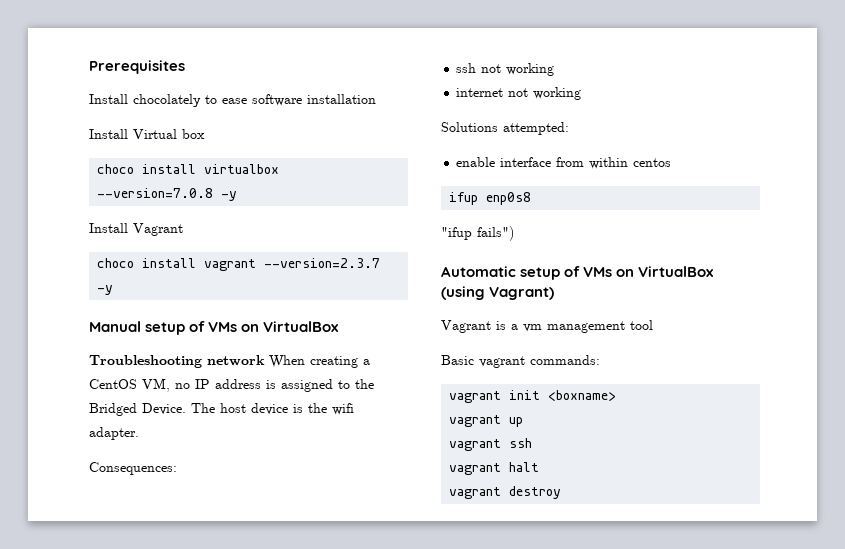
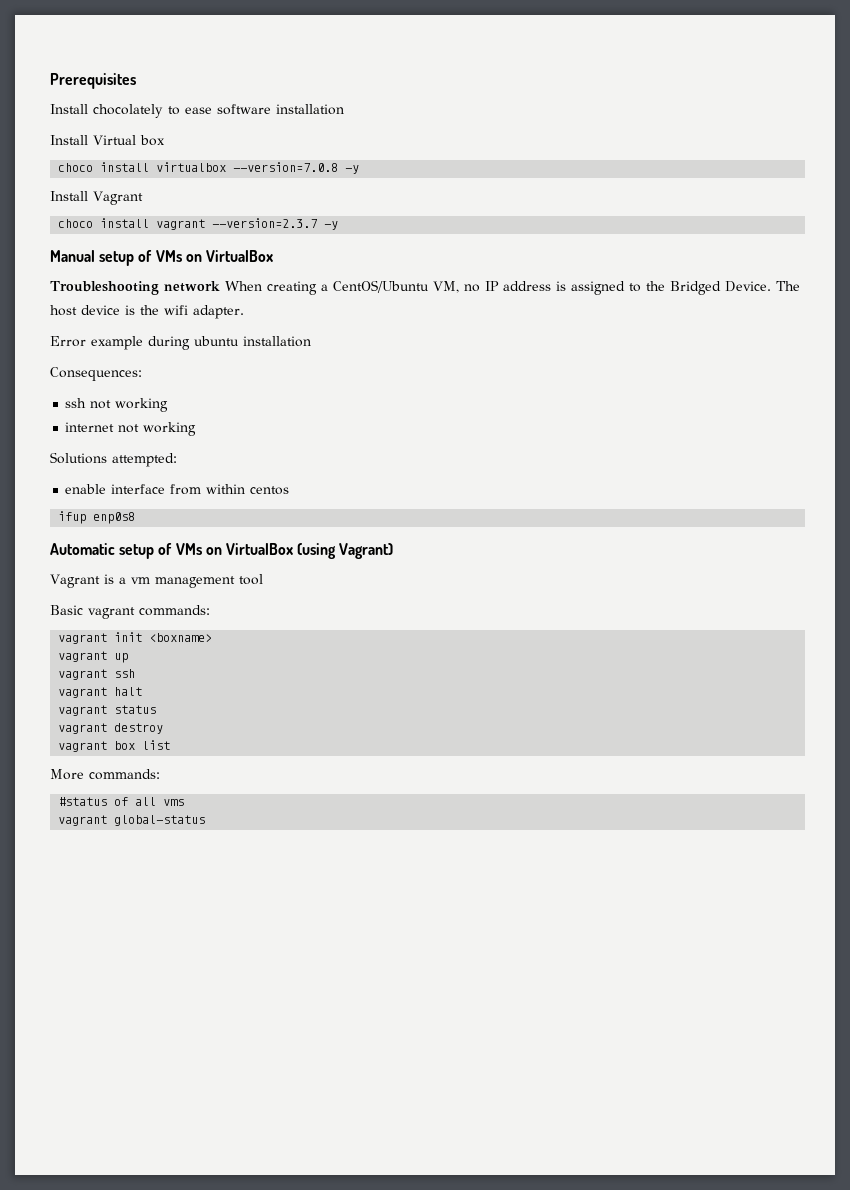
- Troubleshooting network When creating a CentOS VM, no IP address is assigned to the Bridged Device.
+ Troubleshooting network When creating a CentOS/Ubuntu VM, no IP address is assigned to the Bridged Device.
+ Error example during ubuntu installation
- "ifup fails")
+ vagrant status
+ vagrant box list
+ More commands:
+ #status of all vms
+ vagrant global-status

